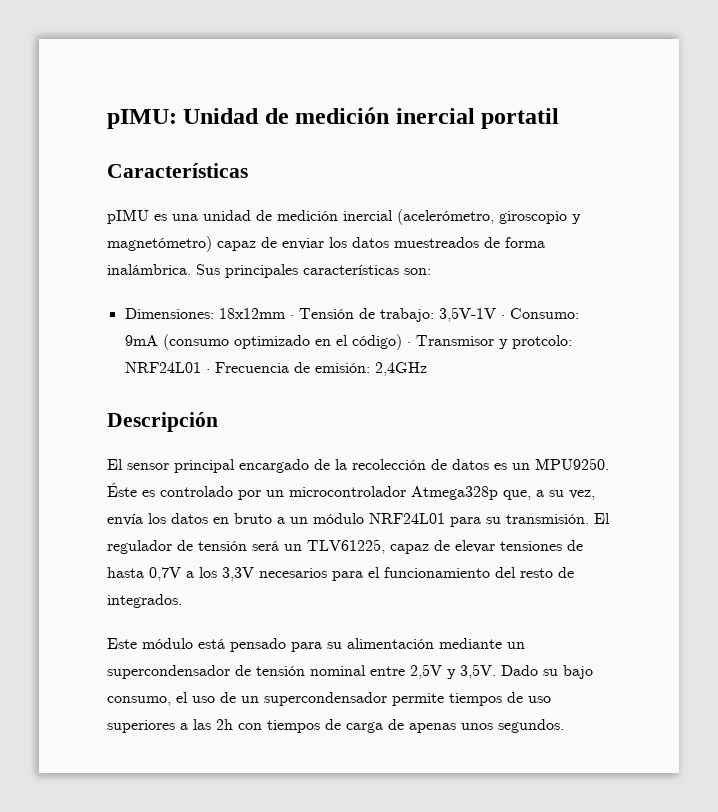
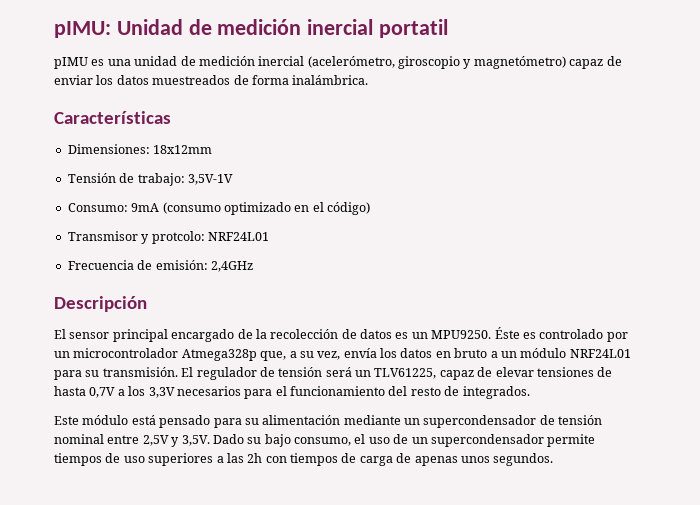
- Características
- pIMU es una unidad de medición inercial (acelerómetro, giroscopio y magnetómetro) capaz de enviar los datos muestreados de forma inalámbrica. Sus principales características son:
+ pIMU es una unidad de medición inercial (acelerómetro, giroscopio y magnetómetro) capaz de enviar los datos muestreados de forma inalámbrica.
+ Características
- Dimensiones: 18x12mm · Tensión de trabajo: 3,5V-1V · Consumo: 9mA (consumo optimizado en el código) · Transmisor y protcolo: NRF24L01 · Frecuencia de emisión: 2,4GHz
+ Dimensiones: 18x12mm
+ Tensión de trabajo: 3,5V-1V
+ Consumo: 9mA (consumo optimizado en el código)
+ Transmisor y protcolo: NRF24L01
+ Frecuencia de emisión: 2,4GHz

